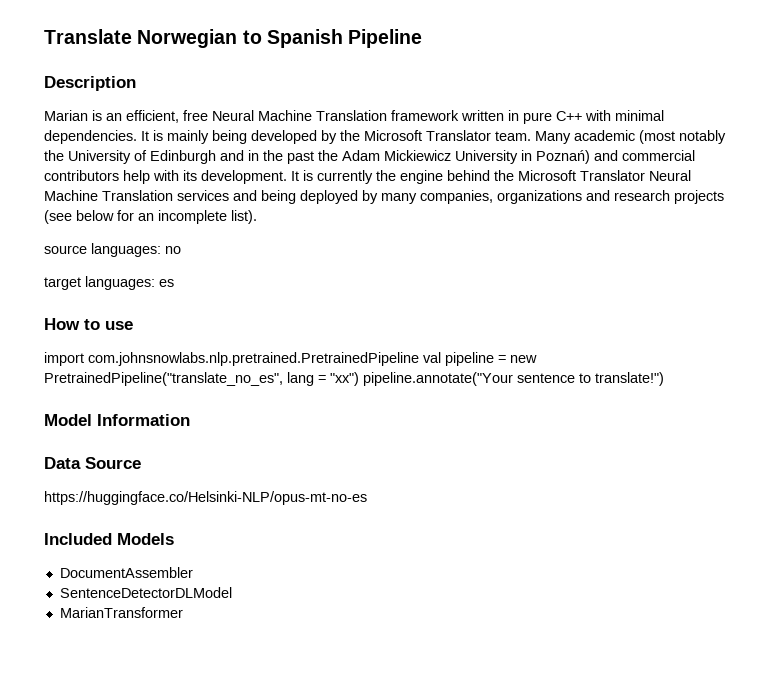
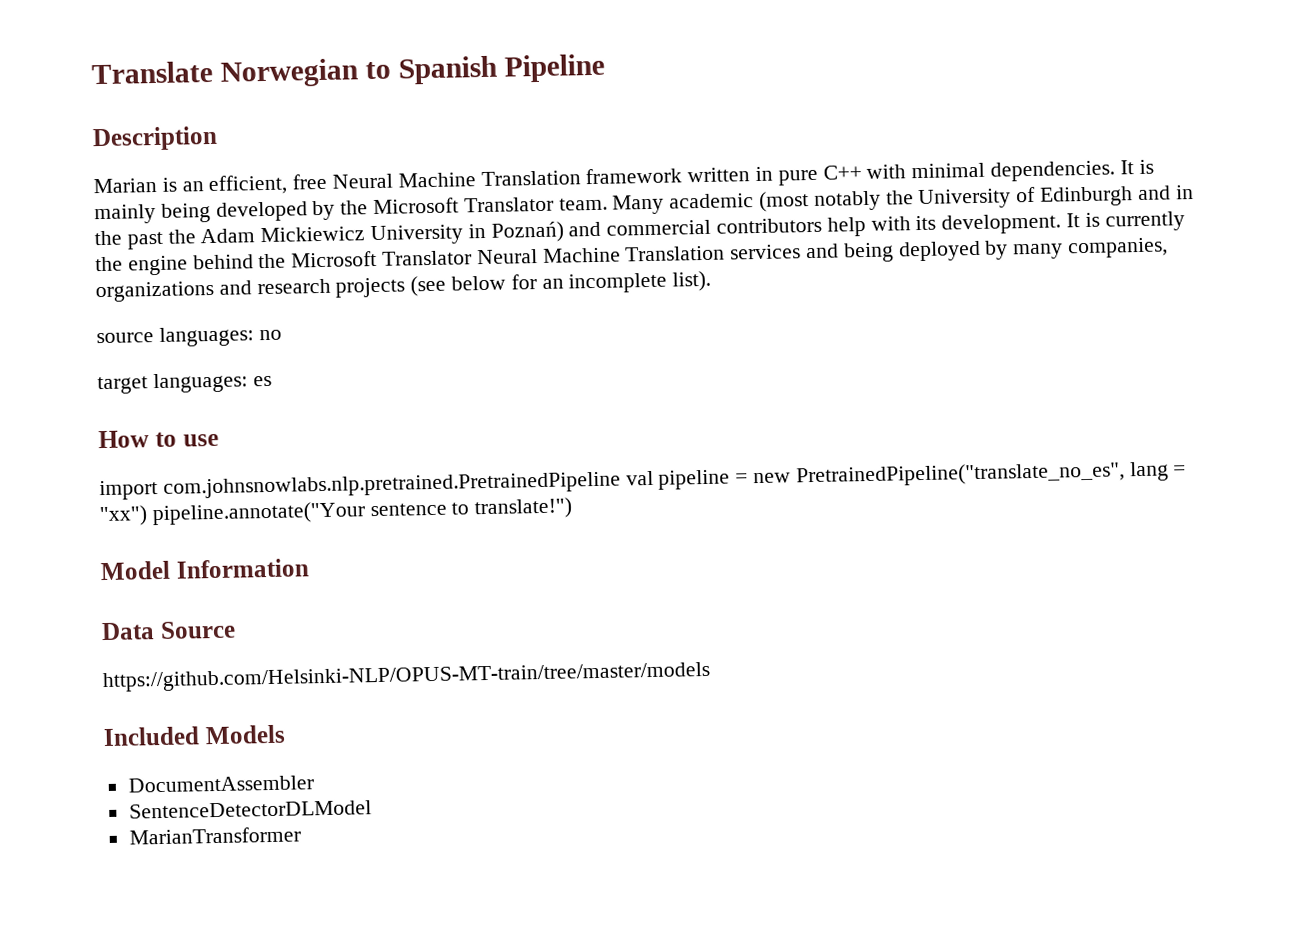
- https://huggingface.co/Helsinki-NLP/opus-mt-no-es
+ https://github.com/Helsinki-NLP/OPUS-MT-train/tree/master/models

